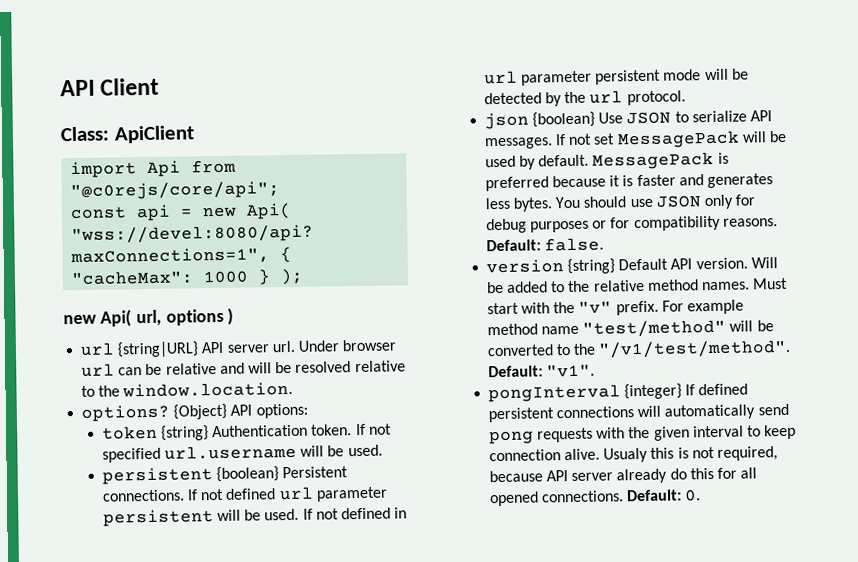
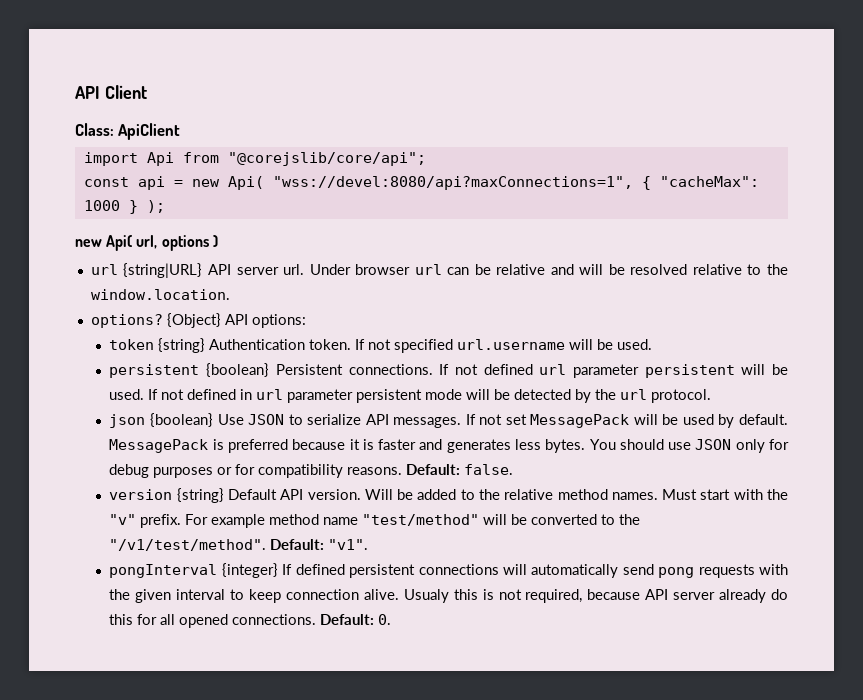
- import Api from "@c0rejs/core/api";
+ import Api from "@corejslib/core/api";

